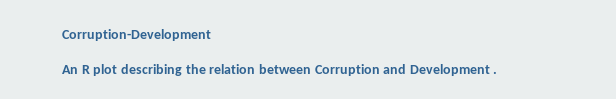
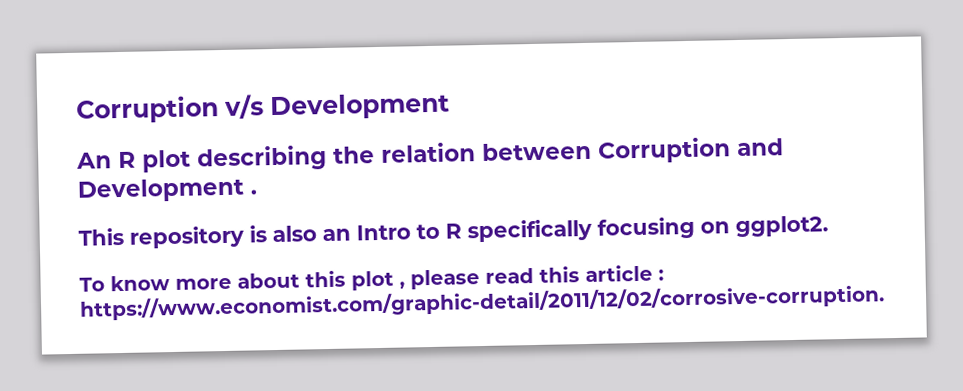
- Corruption-Development
+ Corruption v/s Development
+ This repository is also an Intro to R specifically focusing on ggplot2.
+ To know more about this plot , please read this article : https://www.economist.com/graphic-detail/2011/12/02/corrosive-corruption.

